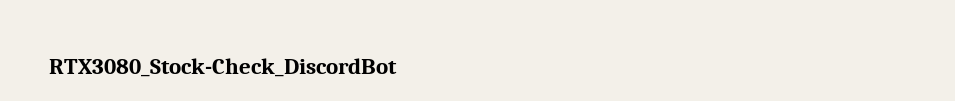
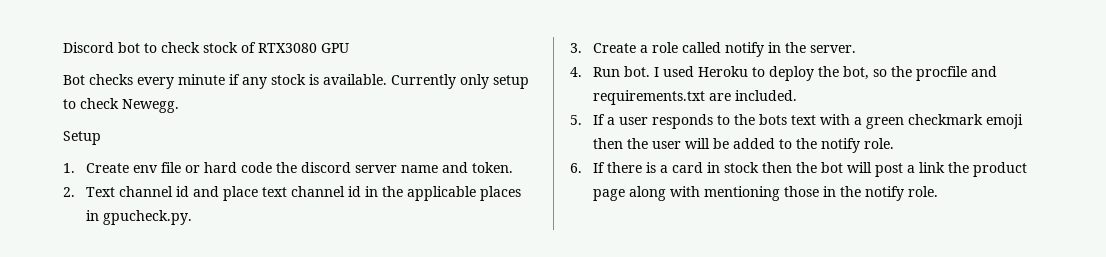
- RTX3080_Stock-Check_DiscordBot
+ Discord bot to check stock of RTX3080 GPU
+ Bot checks every minute if any stock is available. Currently only setup to check Newegg.
+ Setup
+ 1. Create env file or hard code the discord server name and token.
+ 2. Text channel id and place text channel id in the applicable places in gpucheck.py.
+ 3. Create a role called notify in the server.
+ 4. Run bot. I used Heroku to deploy the bot, so the procfile and requirements.txt are included.
+ 5. If a user responds to the bots text with a green checkmark emoji then the user will be added to the notify role.
+ 6. If there is a card in stock then the bot will post a link the product page along with mentioning those in the notify role.

